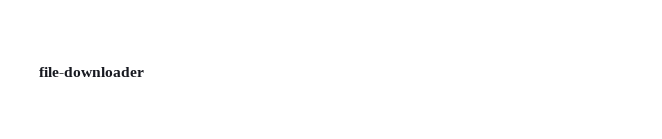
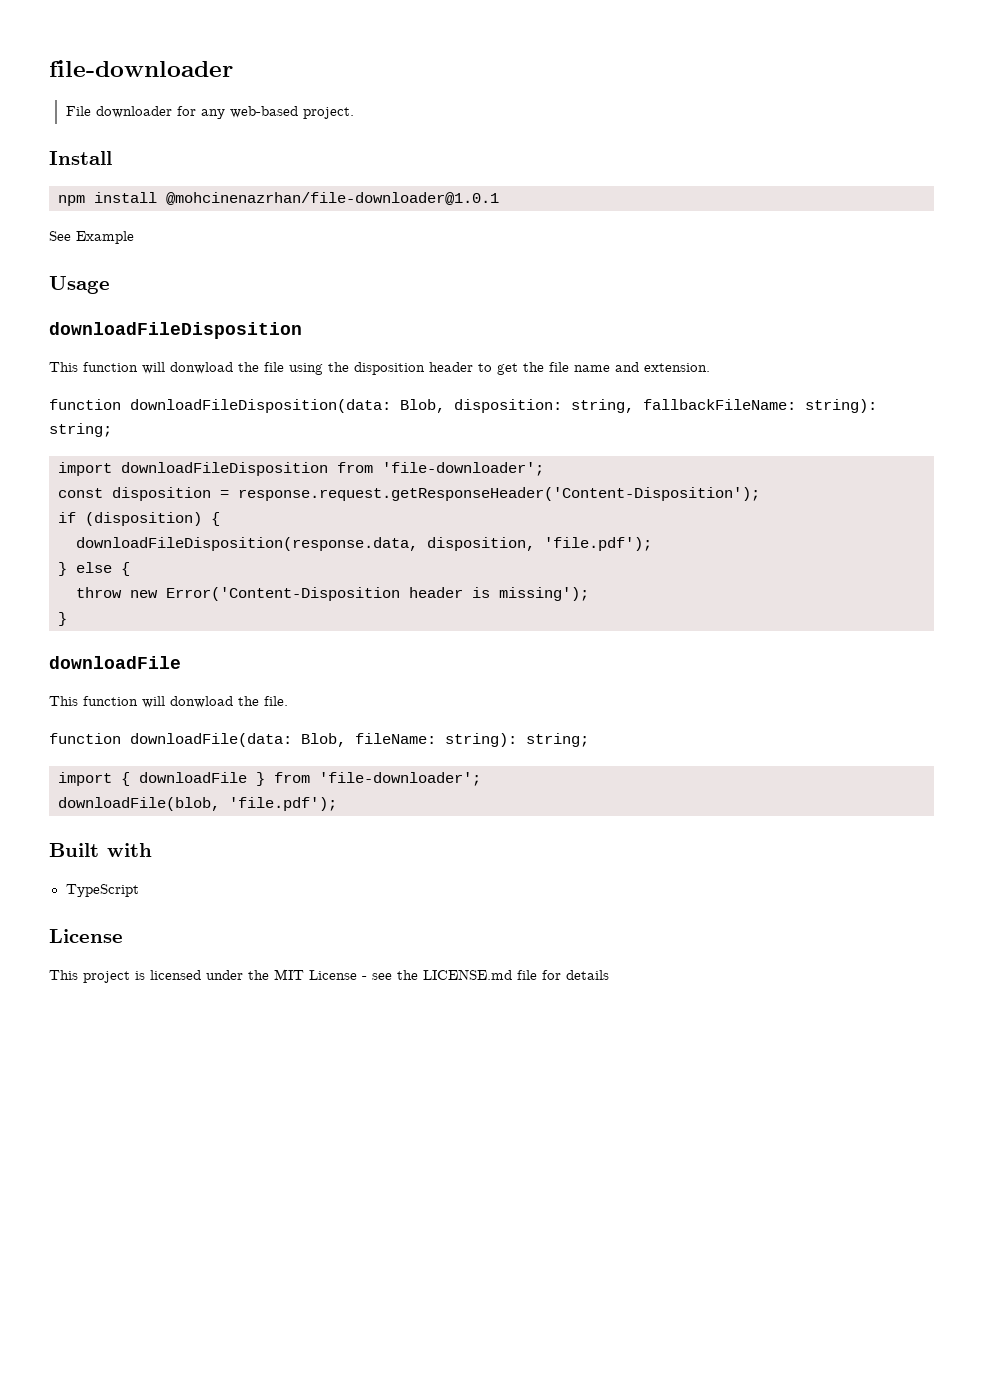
+ File downloader for any web-based project.
+ Install
+ npm install @mohcinenazrhan/file-downloader@1.0.1
+ See Example
+ Usage
+ downloadFileDisposition
+ This function will donwload the file using the disposition header to get the file name and extension.
+ function downloadFileDisposition(data: Blob, disposition: string, fallbackFileName: string): string;
+ import downloadFileDisposition from 'file-downloader';
+ const disposition = response.request.getResponseHeader('Content-Disposition');
+ if (disposition) {
+ downloadFileDisposition(response.data, disposition, 'file.pdf');
+ } else {
+ throw new Error('Content-Disposition header is missing');
+ }
+ downloadFile
+ This function will donwload the file.
+ function downloadFile(data: Blob, fileName: string): string;
+ import { downloadFile } from 'file-downloader';
+ downloadFile(blob, 'file.pdf');
+ Built with
+ TypeScript
+ License
+ This project is licensed under the MIT License - see the LICENSE.md file for details

